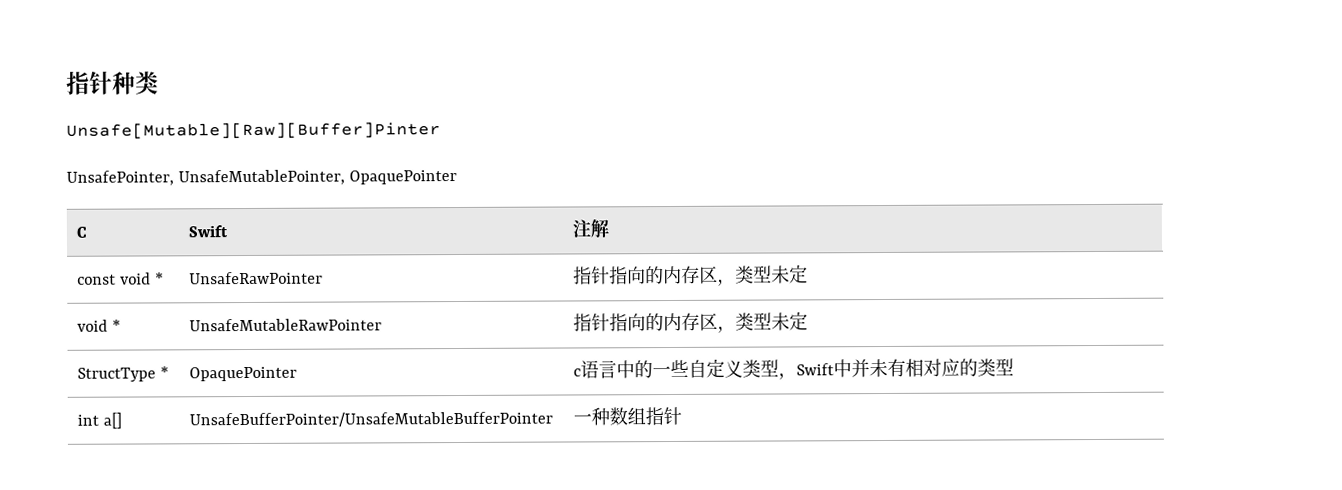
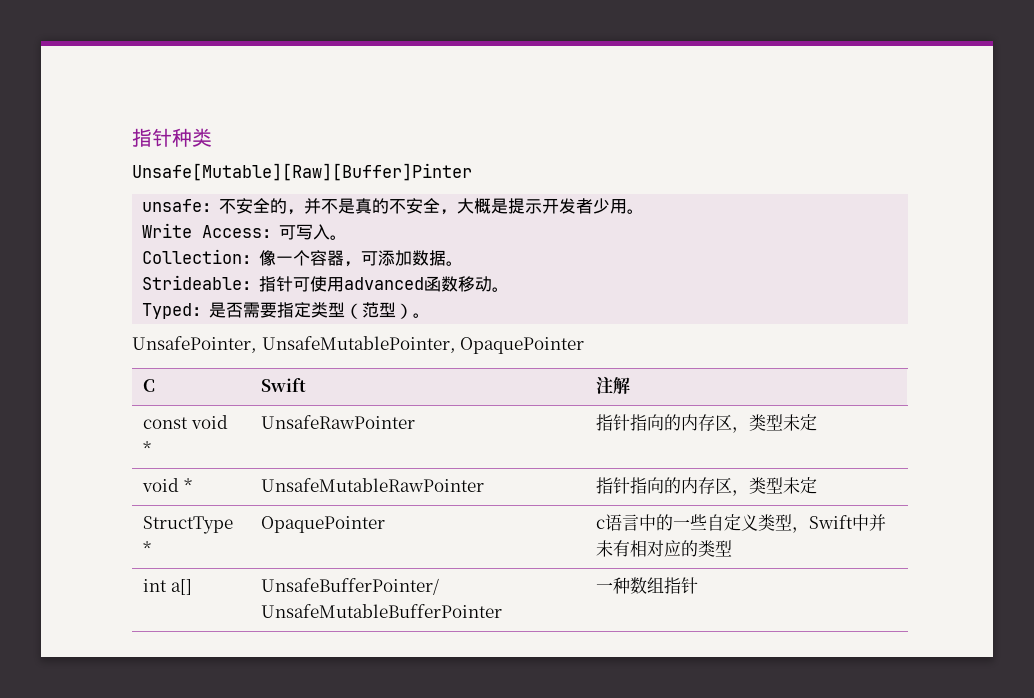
+ unsafe：不安全的，并不是真的不安全，大概是提示开发者少用。
+ Write Access：可写入。
+ Collection：像一个容器，可添加数据。
+ Strideable：指针可使用advanced函数移动。
+ Typed：是否需要指定类型（范型）。

